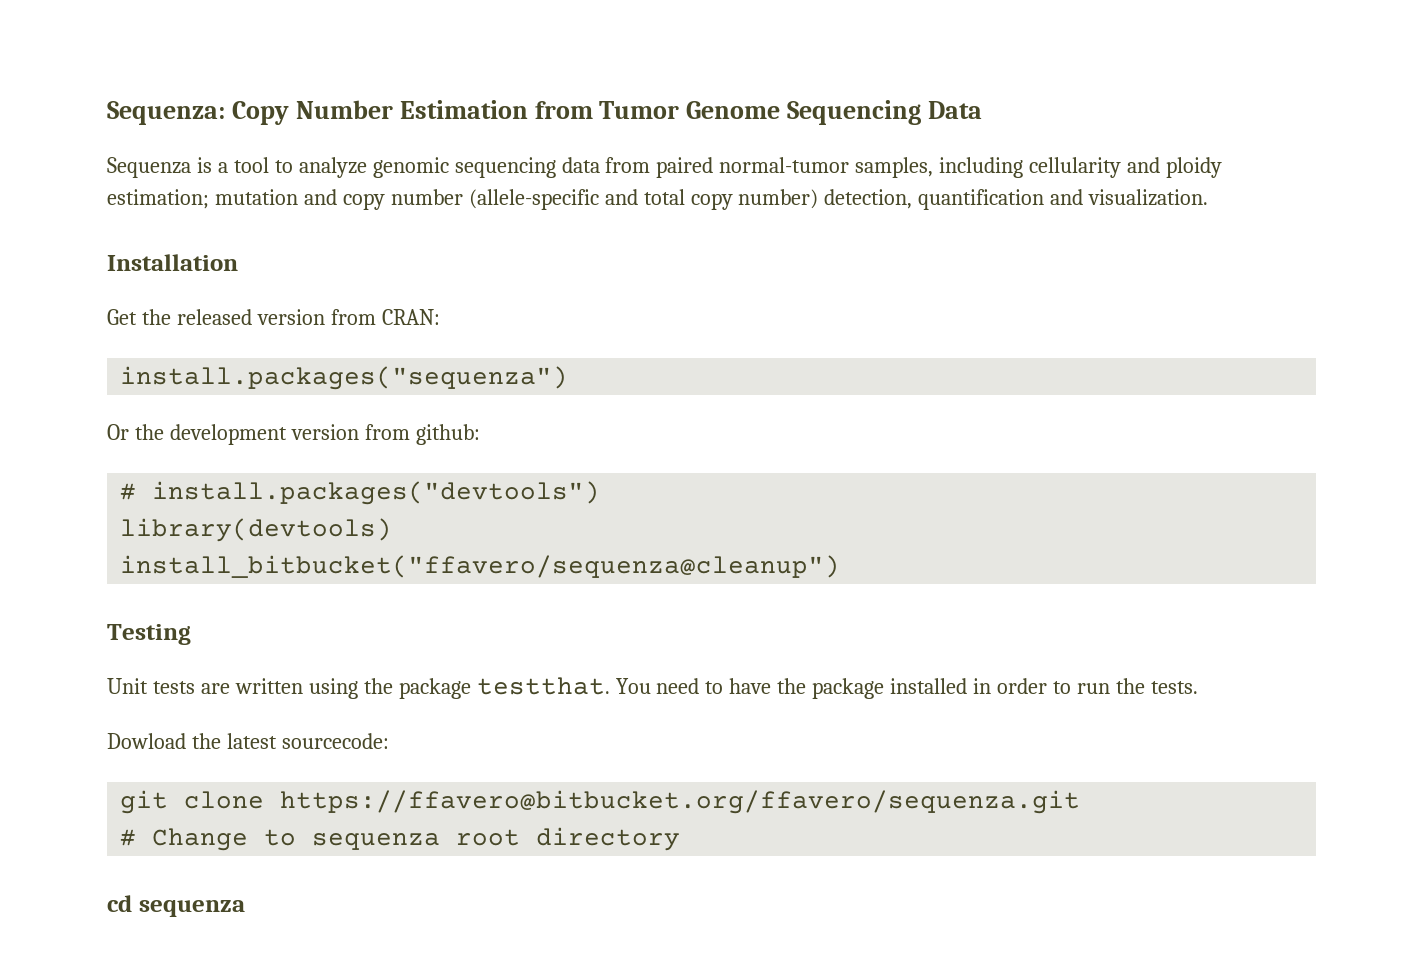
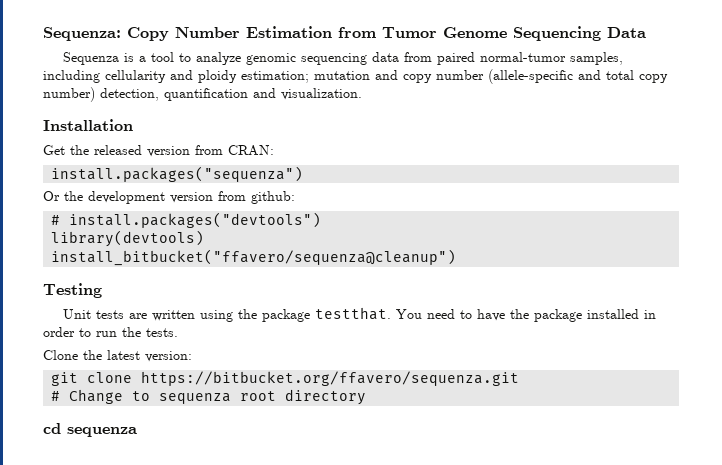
- Dowload the latest sourcecode:
+ Clone the latest version:
- git clone https://ffavero@bitbucket.org/ffavero/sequenza.git
+ git clone https://bitbucket.org/ffavero/sequenza.git

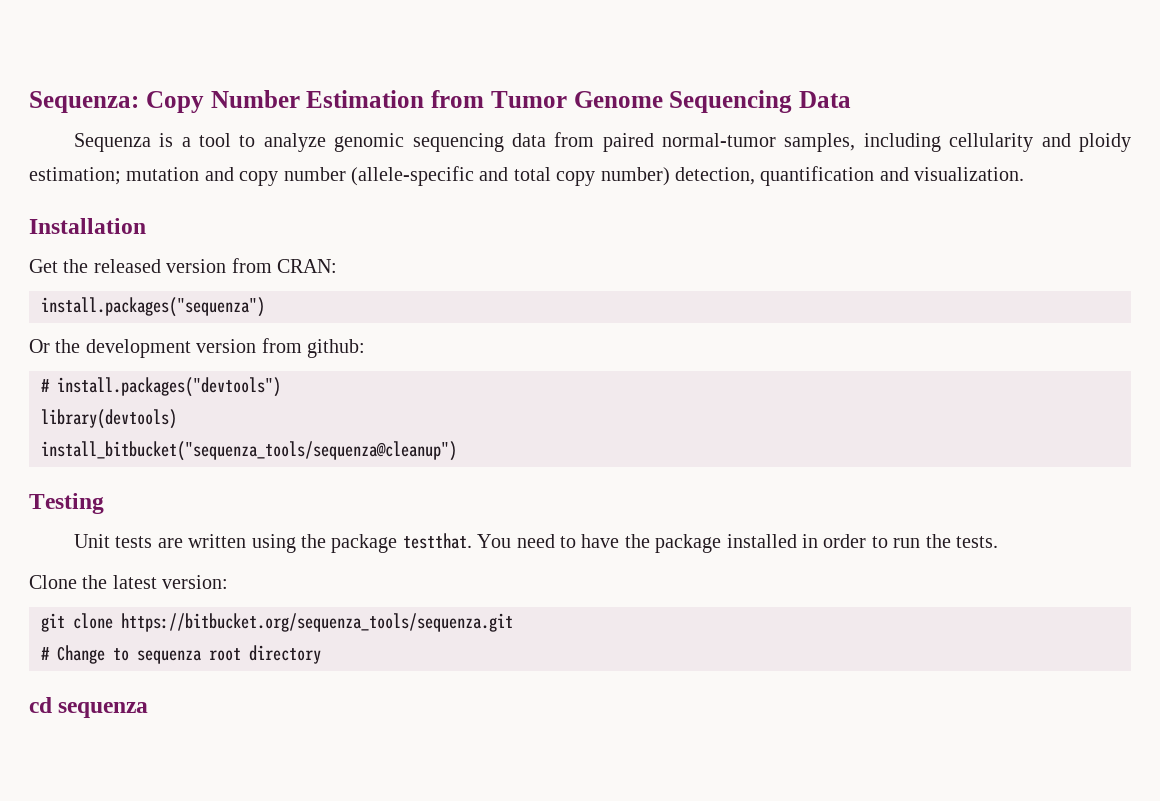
- install_bitbucket("ffavero/sequenza@cleanup")
+ install_bitbucket("sequenza_tools/sequenza@cleanup")
- git clone https://bitbucket.org/ffavero/sequenza.git
+ git clone https://bitbucket.org/sequenza_tools/sequenza.git

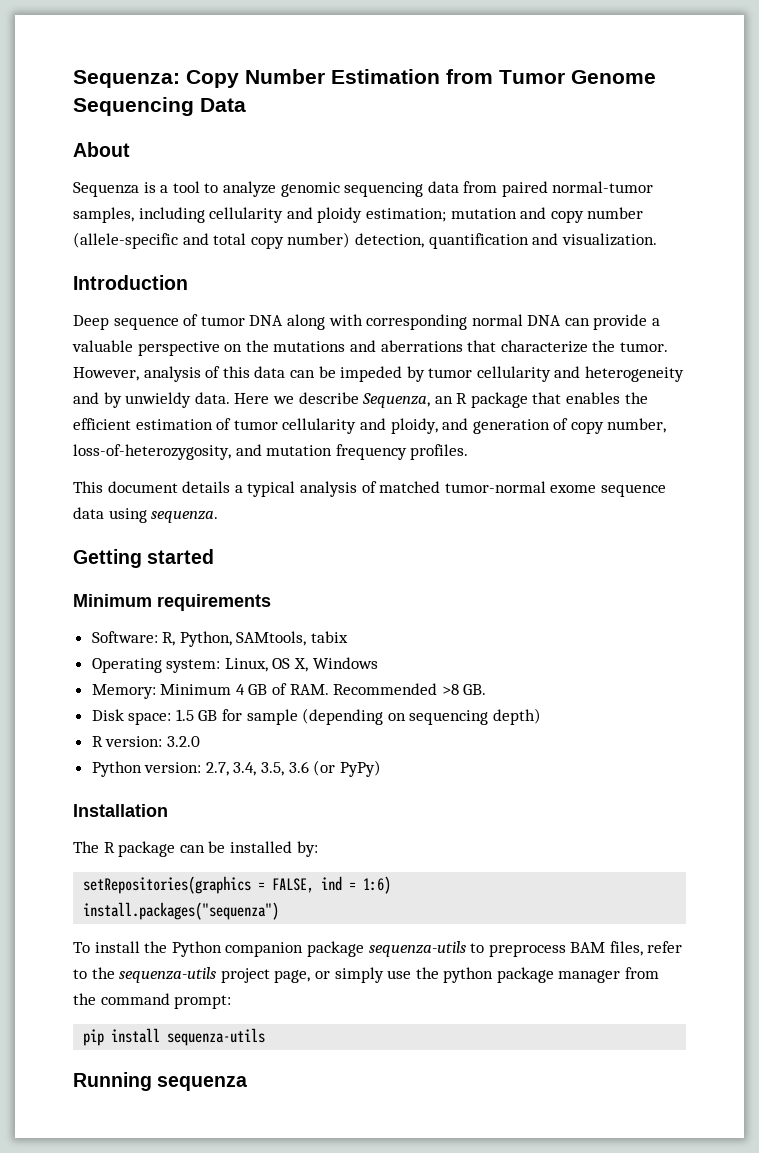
+ About
+ Introduction
+ Deep sequence of tumor DNA along with corresponding normal DNA can provide a valuable perspective on the mutations and aberrations that characterize the tumor. However, analysis of this data can be impeded by tumor cellularity and heterogeneity and by unwieldy data. Here we describe Sequenza, an R package that enables the efficient estimation of tumor cellularity and ploidy, and generation of copy number, loss-of-heterozygosity, and mutation frequency profiles.
+ This document details a typical analysis of matched tumor-normal exome sequence data using sequenza.
+ Getting started
+ Minimum requirements
+ Software: R, Python, SAMtools, tabix
+ Operating system: Linux, OS X, Windows
+ Memory: Minimum 4 GB of RAM. Recommended >8 GB.
+ Disk space: 1.5 GB for sample (depending on sequencing depth)
+ R version: 3.2.0
+ Python version: 2.7, 3.4, 3.5, 3.6 (or PyPy)
  Installation
- Get the released version from CRAN:
+ The R package can be installed by:
+ setRepositories(graphics = FALSE, ind = 1:6)
  install.packages("sequenza")
- Or the development version from github:
- # install.packages("devtools")
- library(devtools)
- install_bitbucket("sequenza_tools/sequenza@cleanup")
- Testing
- Unit tests are written using the package testthat. You need to have the package installed in order to run the tests.
- Clone the latest version:
- git clone https://bitbucket.org/sequenza_tools/sequenza.git
- # Change to sequenza root directory
- cd sequenza
+ To install the Python companion package sequenza-utils to preprocess BAM files, refer to the sequenza-utils project page, or simply use the python package manager from the command prompt:
+ pip install sequenza-utils
+ Running sequenza

